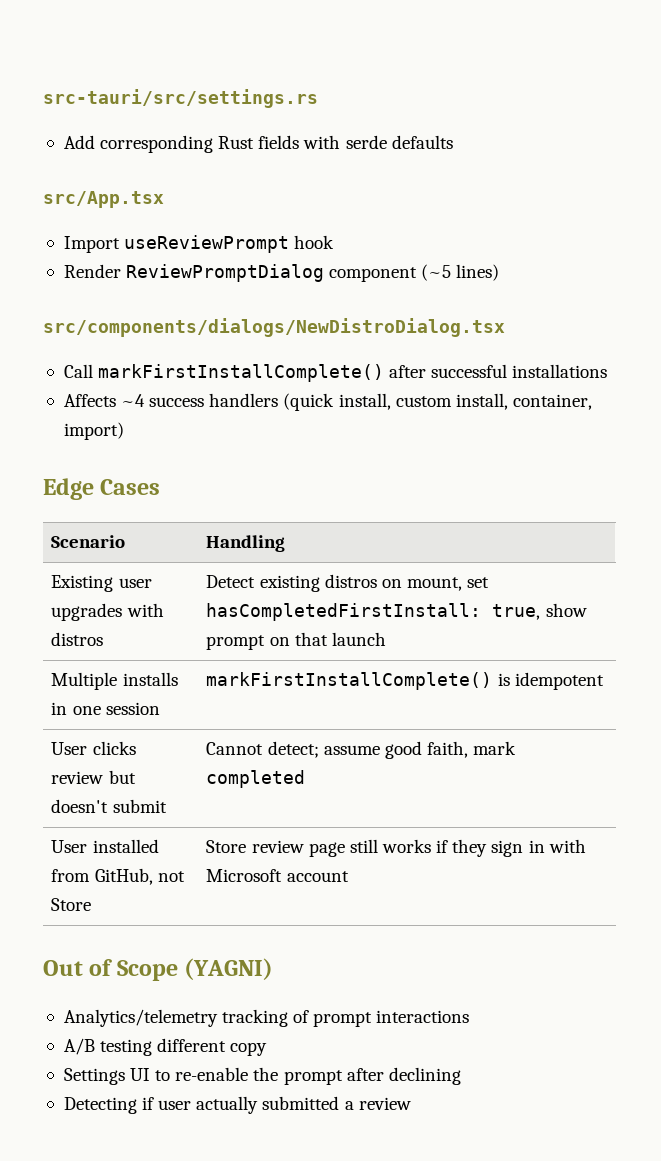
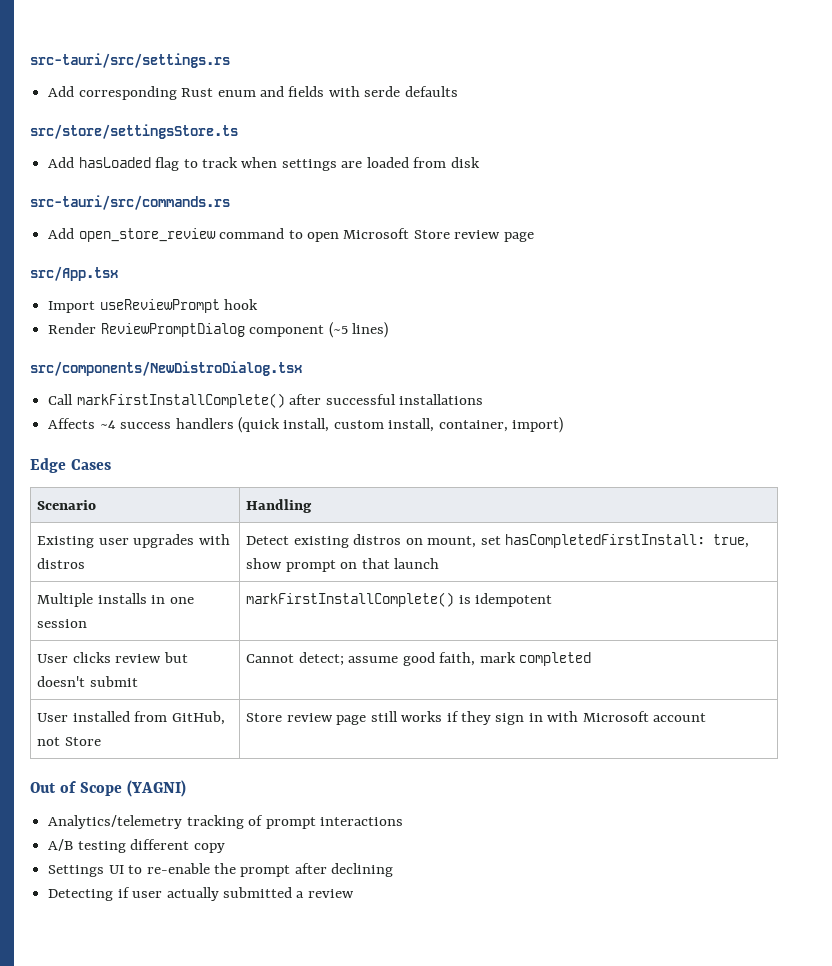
- Add corresponding Rust fields with serde defaults
+ Add corresponding Rust enum and fields with serde defaults
+ src/store/settingsStore.ts
+ Add hasLoaded flag to track when settings are loaded from disk
+ src-tauri/src/commands.rs
+ Add open_store_review command to open Microsoft Store review page
- src/components/dialogs/NewDistroDialog.tsx
+ src/components/NewDistroDialog.tsx

